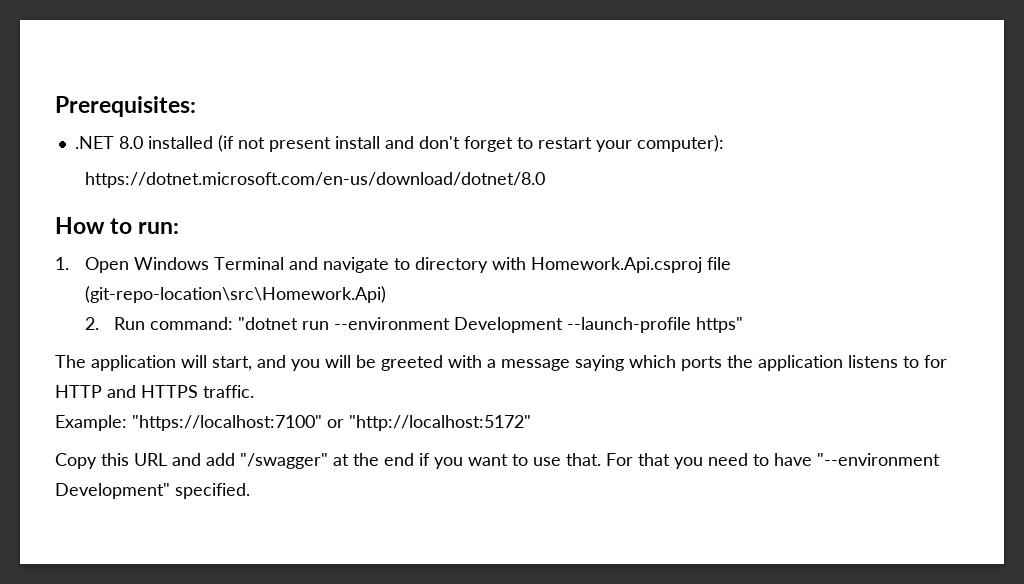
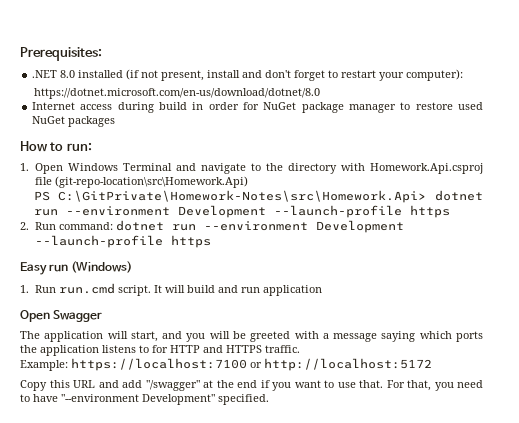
- .NET 8.0 installed (if not present install and don't forget to restart your computer):
+ .NET 8.0 installed (if not present, install and don't forget to restart your computer):
+ Internet access during build in order for NuGet package manager to restore used NuGet packages
- 1. Open Windows Terminal and navigate to directory with Homework.Api.csproj file (git-repo-location\src\Homework.Api)
+ 1. Open Windows Terminal and navigate to the directory with Homework.Api.csproj file (git-repo-location\src\Homework.Api)
- 2. Run command: "dotnet run --environment Development --launch-profile https"
+ PS C:\GitPrivate\Homework-Notes\src\Homework.Api> dotnet run --environment Development --launch-profile https
+ 2. Run command: dotnet run --environment Development --launch-profile https
+ Easy run (Windows)
+ 1. Run run.cmd script. It will build and run application
+ Open Swagger
- Example: "https://localhost:7100" or "http://localhost:5172"
+ Example: https://localhost:7100 or http://localhost:5172
- For that you need to have "--environment Development" specified.
+ For that, you need to have "--environment Development" specified.

